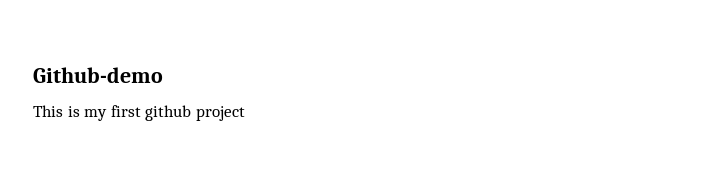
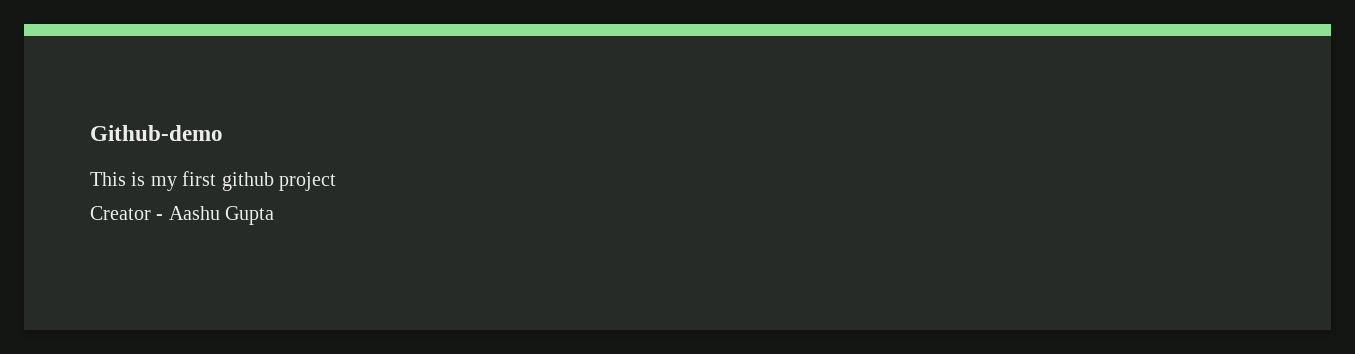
+ Creator - Aashu Gupta

